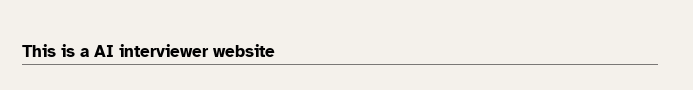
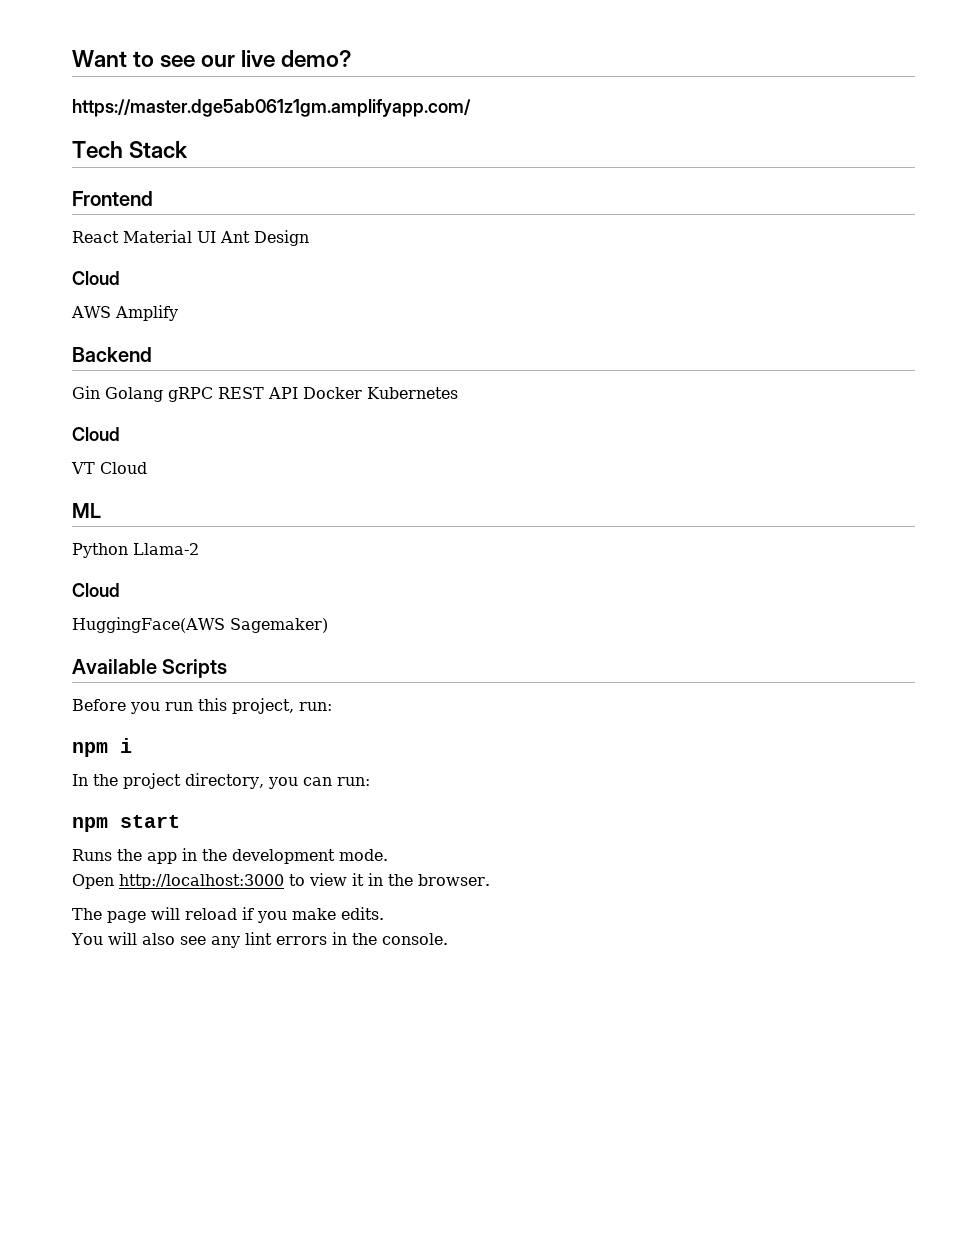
- This is a AI interviewer website
+ Want to see our live demo?
+ https://master.dge5ab061z1gm.amplifyapp.com/
+ Tech Stack
+ Frontend
+ React Material UI Ant Design
+ Cloud
+ AWS Amplify
+ Backend
+ Gin Golang gRPC REST API Docker Kubernetes
+ Cloud
+ VT Cloud
+ ML
+ Python Llama-2
+ Cloud
+ HuggingFace(AWS Sagemaker)
+ Available Scripts
+ Before you run this project, run:
+ npm i
+ In the project directory, you can run:
+ npm start
+ Runs the app in the development mode.
+ Open http://localhost:3000 to view it in the browser.
+ The page will reload if you make edits.
+ You will also see any lint errors in the console.

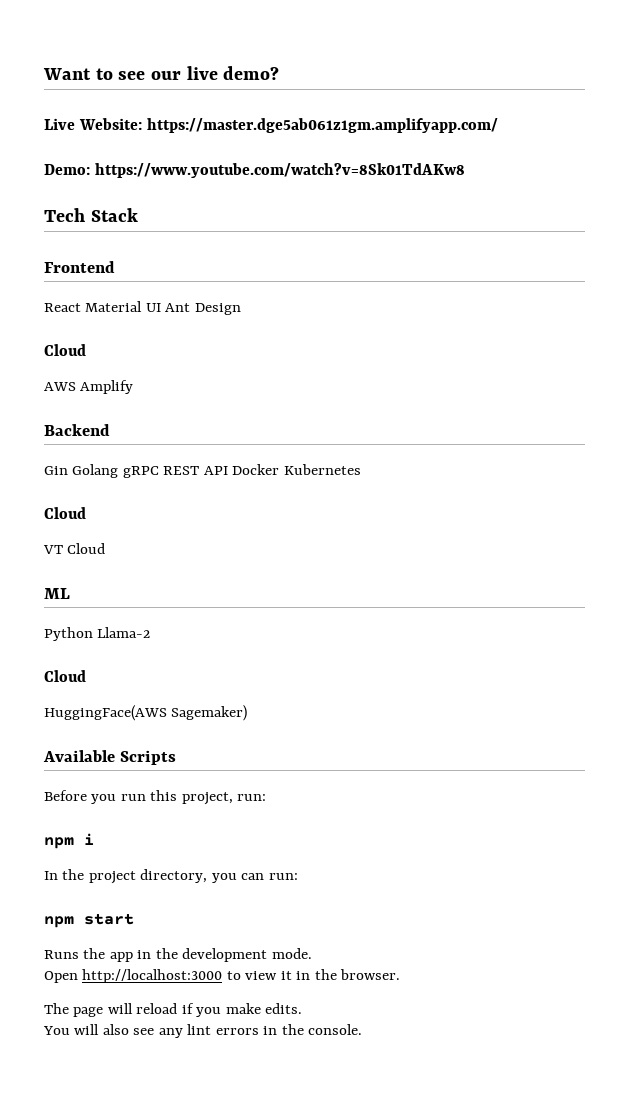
- https://master.dge5ab061z1gm.amplifyapp.com/
+ Live Website: https://master.dge5ab061z1gm.amplifyapp.com/
+ Demo: https://www.youtube.com/watch?v=8Sk01TdAKw8

